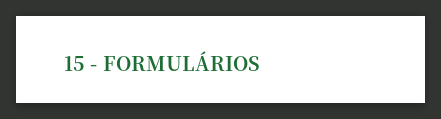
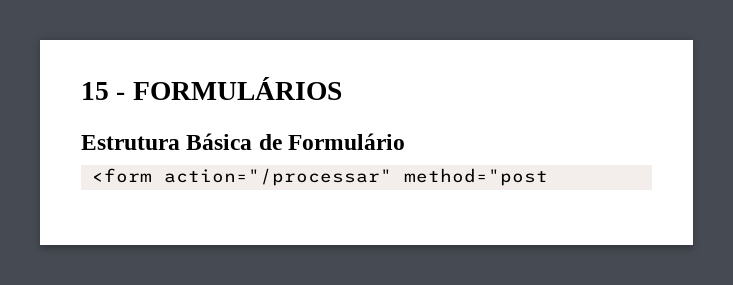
+ Estrutura Básica de Formulário
+ <form action="/processar" method="post

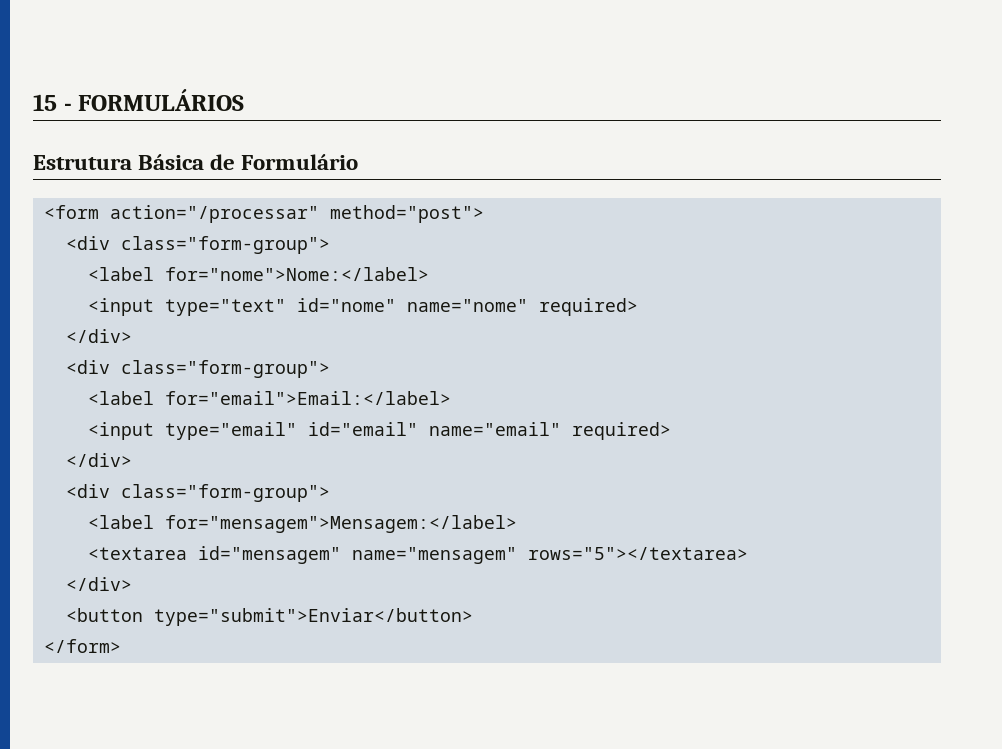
- <form action="/processar" method="post
+ <form action="/processar" method="post">
+ <div class="form-group">
+ <label for="nome">Nome:</label>
+ <input type="text" id="nome" name="nome" required>
+ </div>
+ <div class="form-group">
+ <label for="email">Email:</label>
+ <input type="email" id="email" name="email" required>
+ </div>
+ <div class="form-group">
+ <label for="mensagem">Mensagem:</label>
+ <textarea id="mensagem" name="mensagem" rows="5"></textarea>
+ </div>
+ <button type="submit">Enviar</button>
+ </form>

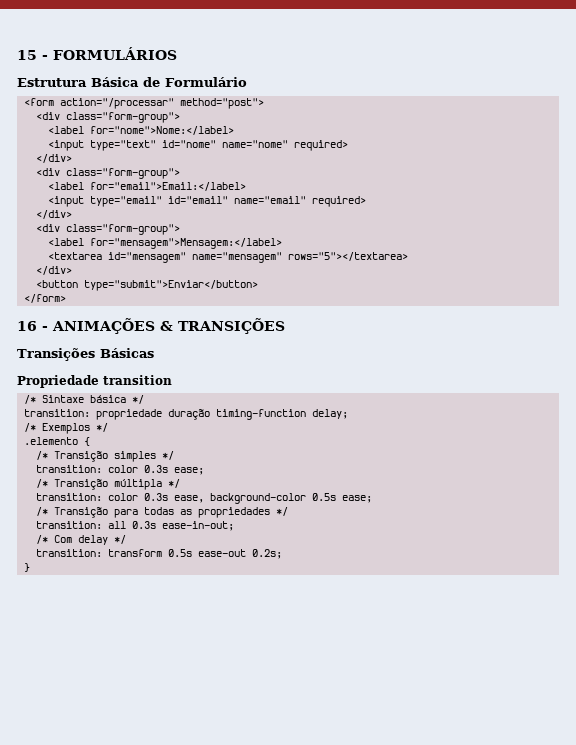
+ 16 - ANIMAÇÕES & TRANSIÇÕES
+ Transições Básicas
+ Propriedade transition
+ /* Sintaxe básica */
+ transition: propriedade duração timing-function delay;
+ /* Exemplos */
+ .elemento {
+ /* Transição simples */
+ transition: color 0.3s ease;
+ /* Transição múltipla */
+ transition: color 0.3s ease, background-color 0.5s ease;
+ /* Transição para todas as propriedades */
+ transition: all 0.3s ease-in-out;
+ /* Com delay */
+ transition: transform 0.5s ease-out 0.2s;
+ }

